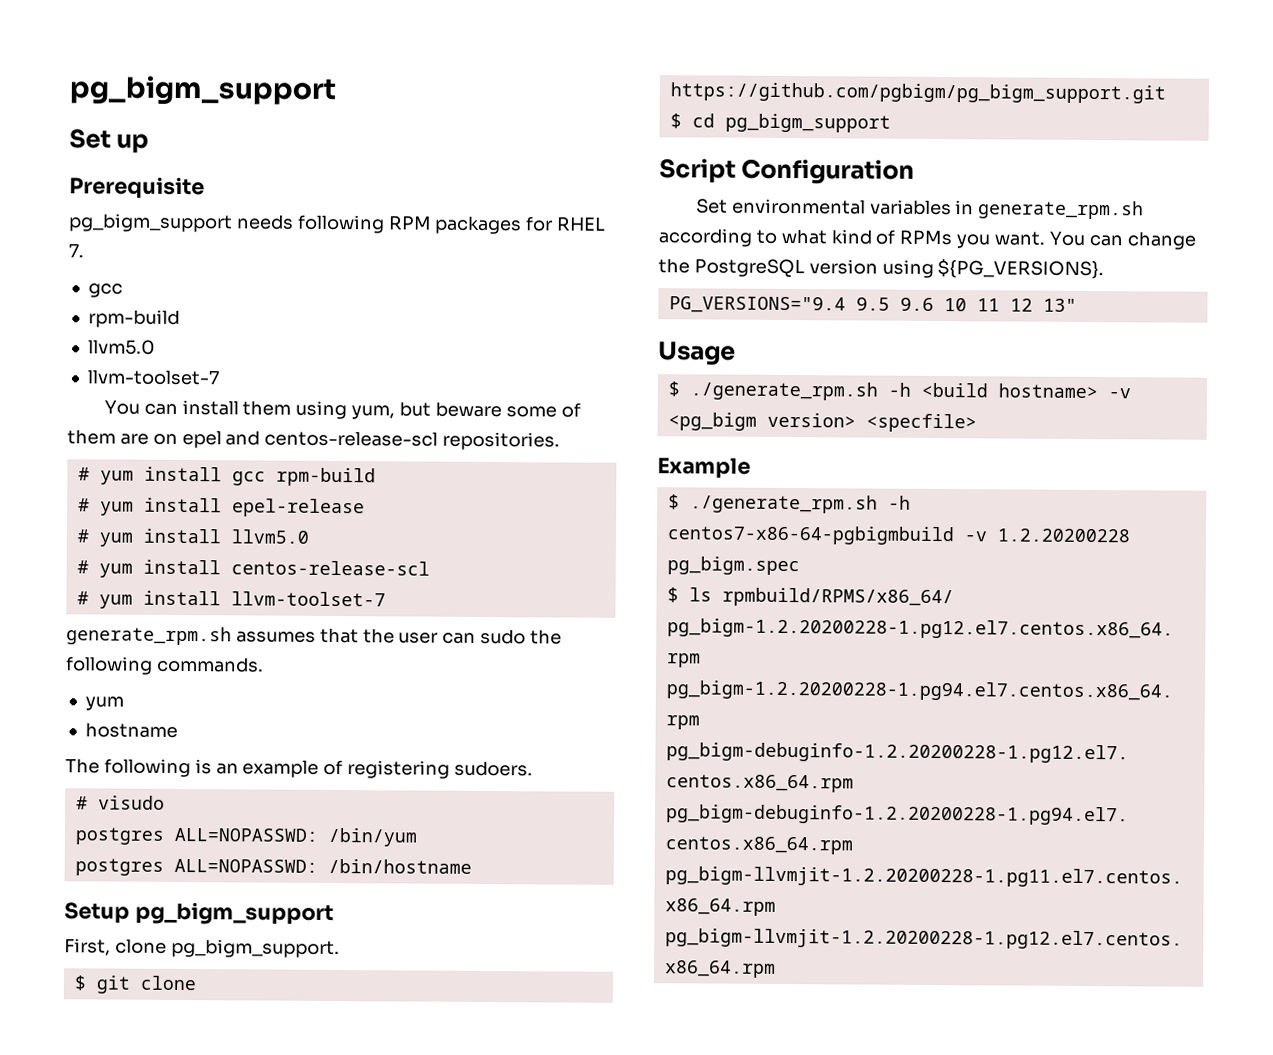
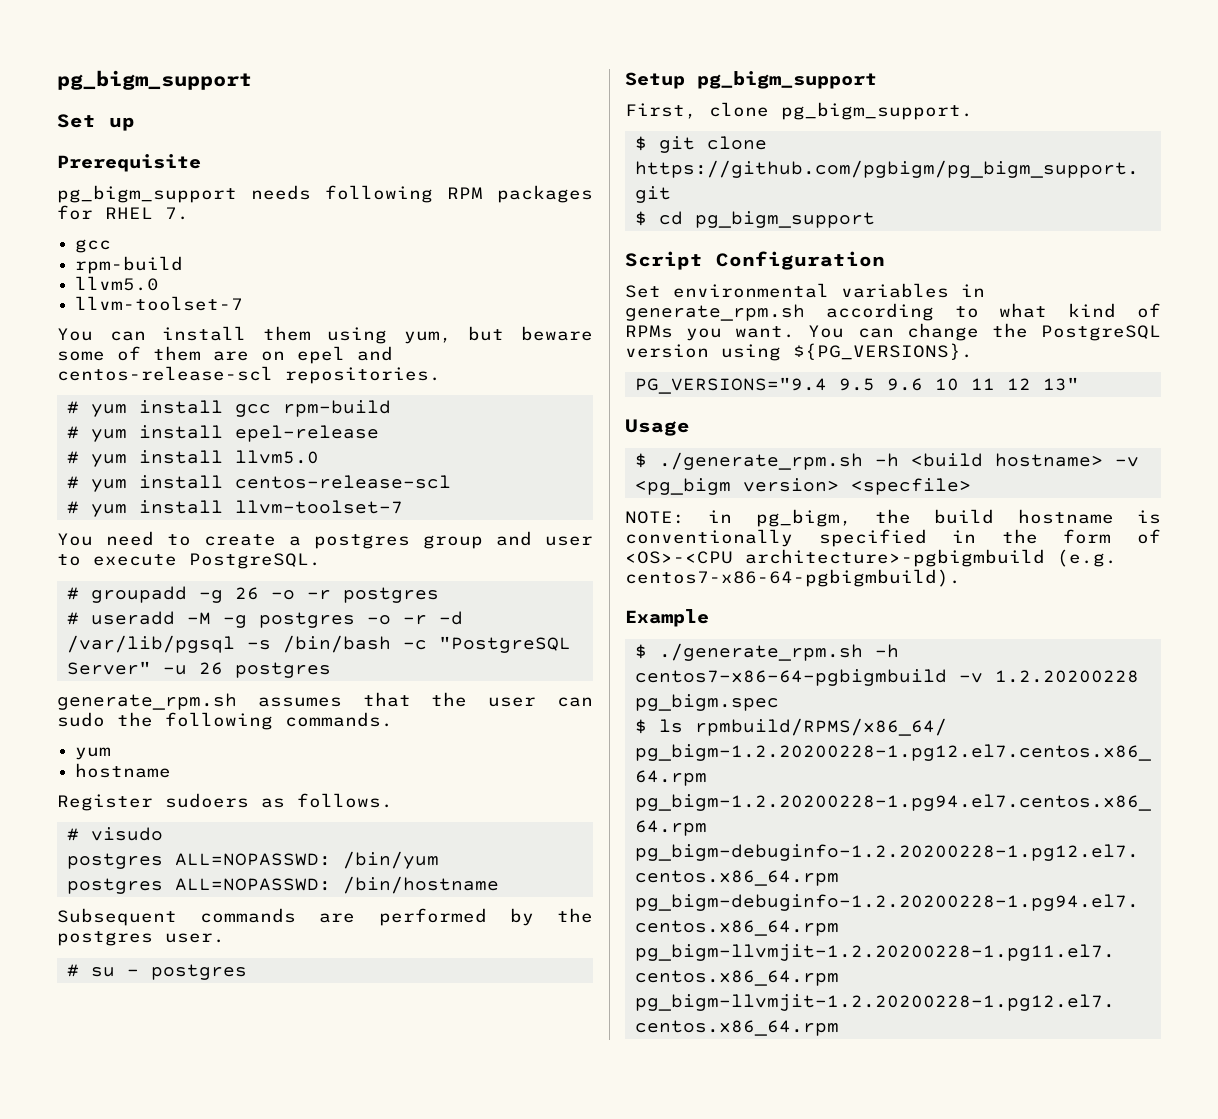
+ You need to create a postgres group and user to execute PostgreSQL.
+ # groupadd -g 26 -o -r postgres
+ # useradd -M -g postgres -o -r -d /var/lib/pgsql -s /bin/bash -c "PostgreSQL Server" -u 26 postgres
- The following is an example of registering sudoers.
+ Register sudoers as follows.
+ Subsequent commands are performed by the postgres user.
+ # su - postgres
+ NOTE: in pg_bigm, the build hostname is conventionally specified in the form of <OS>-<CPU architecture>-pgbigmbuild (e.g. centos7-x86-64-pgbigmbuild).

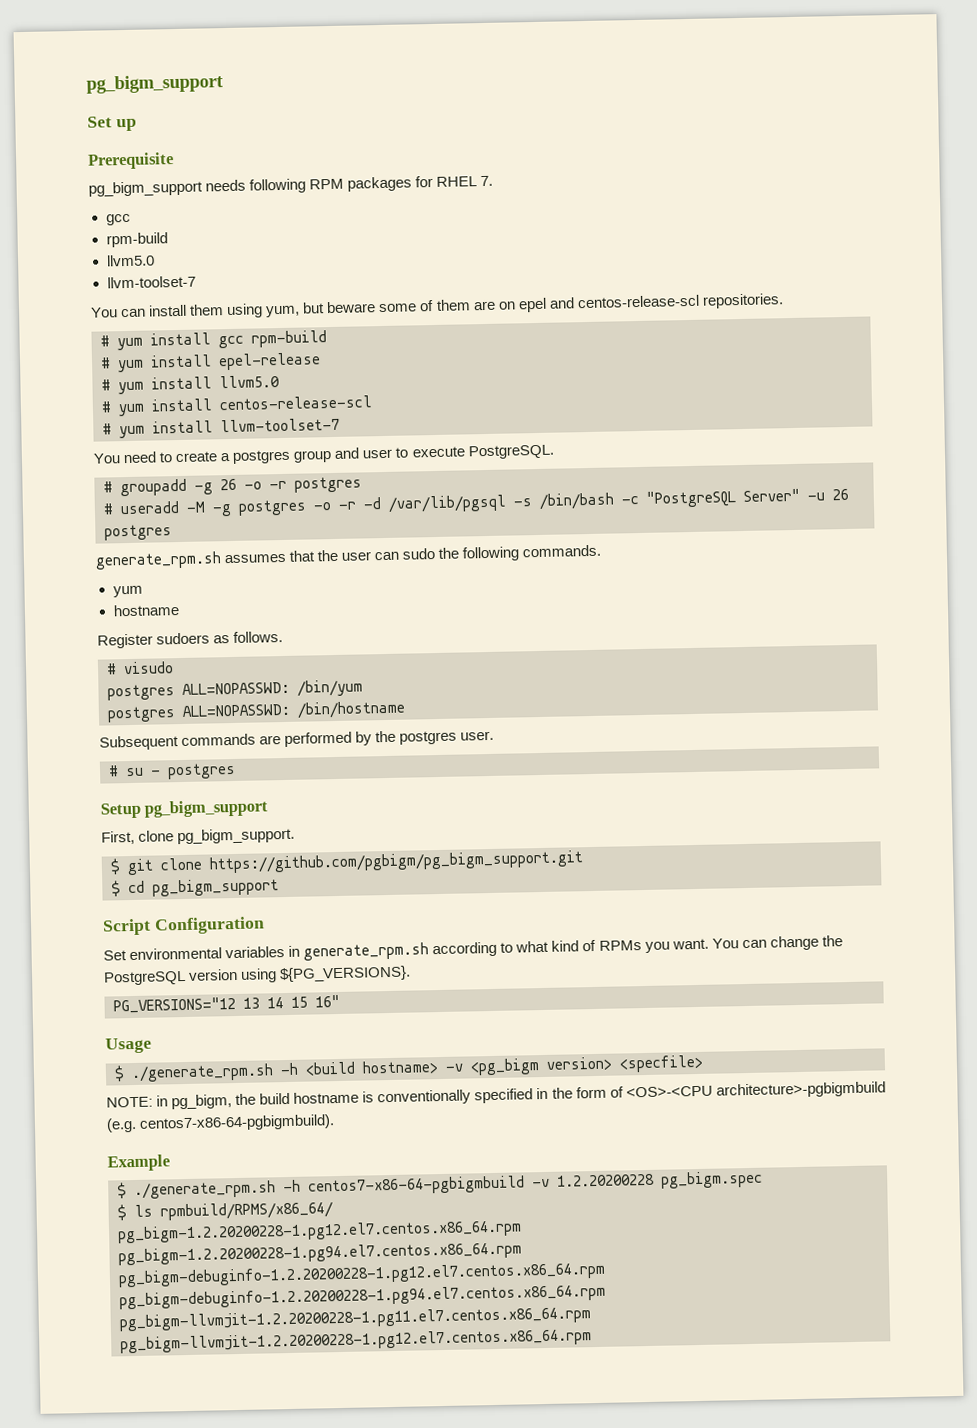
- PG_VERSIONS="9.4 9.5 9.6 10 11 12 13"
+ PG_VERSIONS="12 13 14 15 16"

